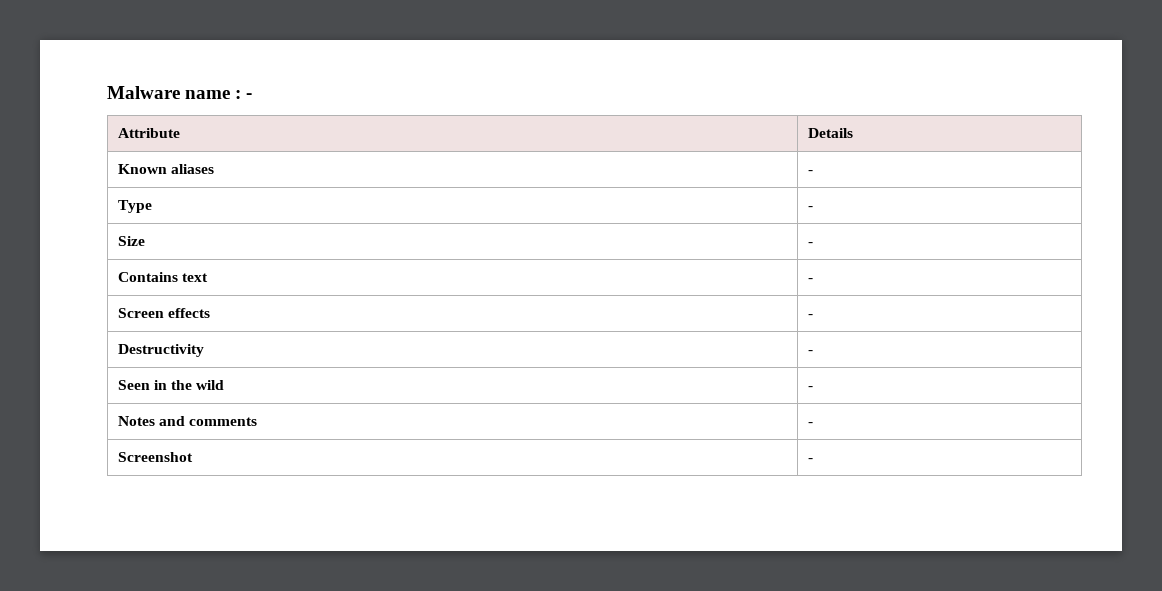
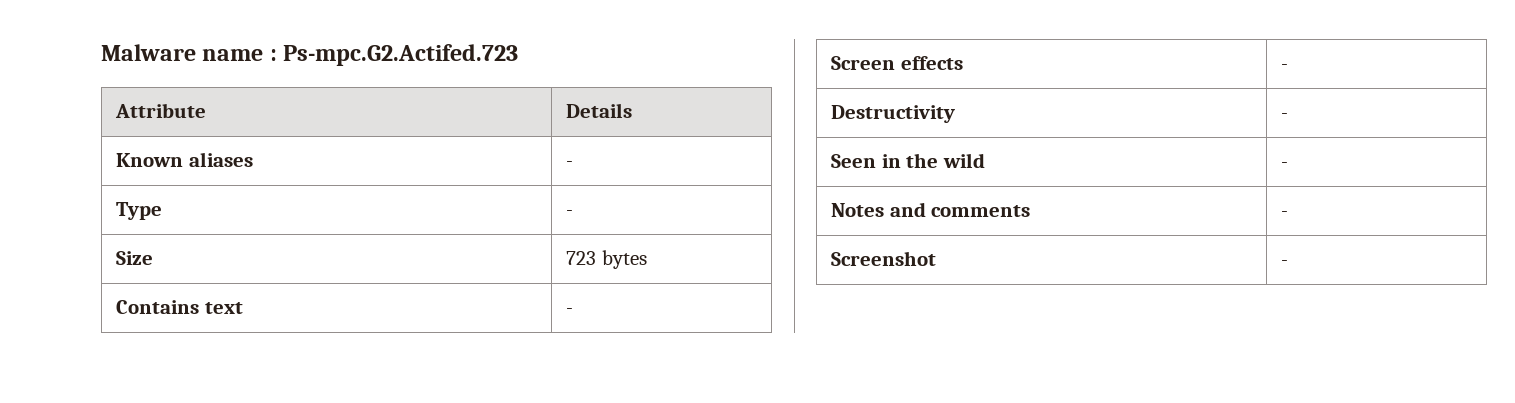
- Malware name : -
+ Malware name : Ps-mpc.G2.Actifed.723
- Size | -
+ Size | 723 bytes

